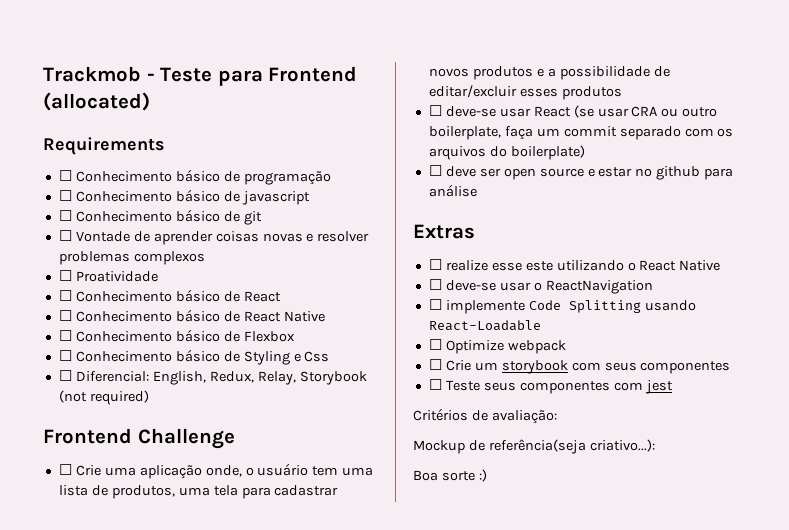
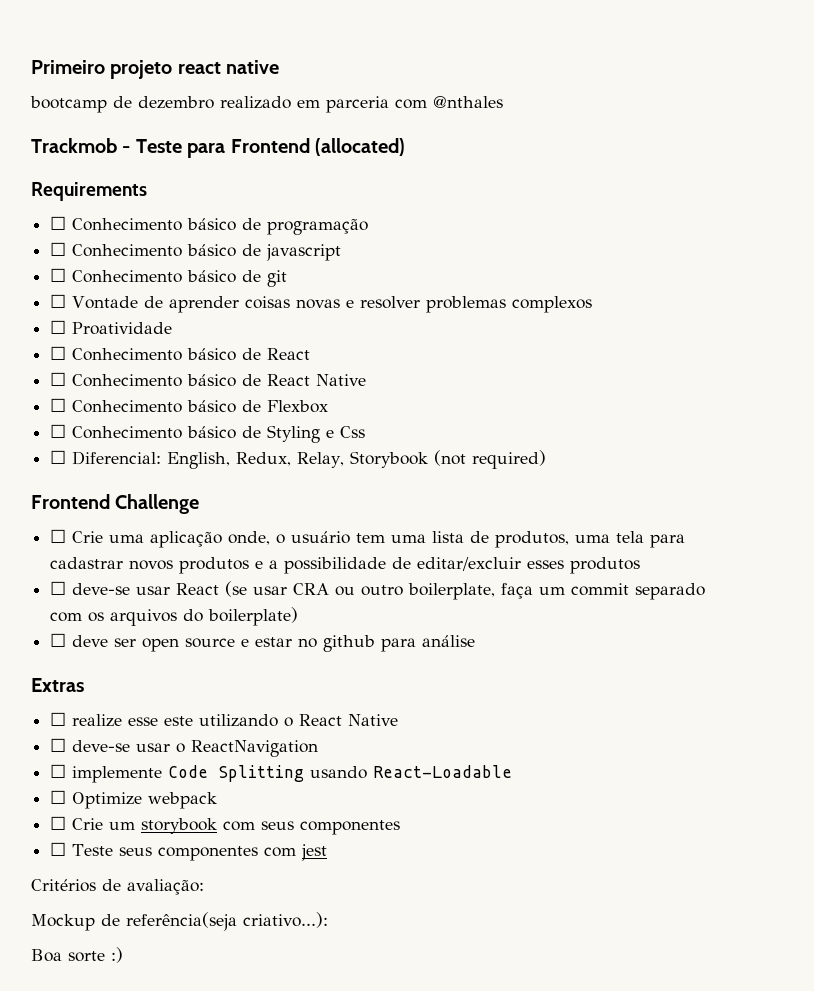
+ Primeiro projeto react native
+ bootcamp de dezembro realizado em parceria com @nthales

